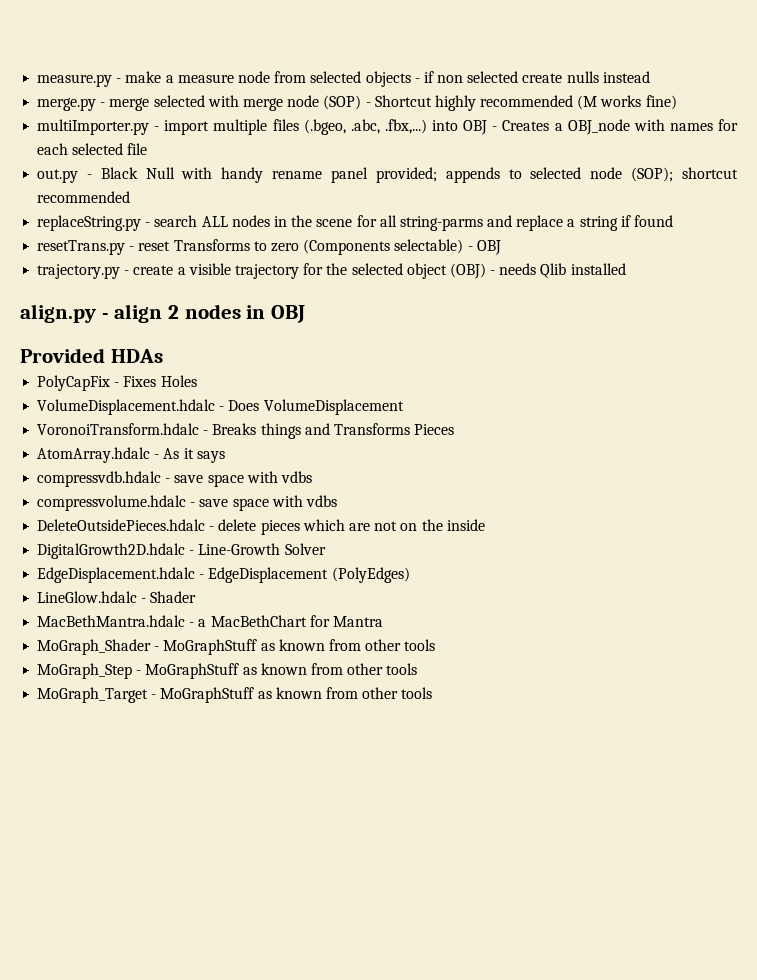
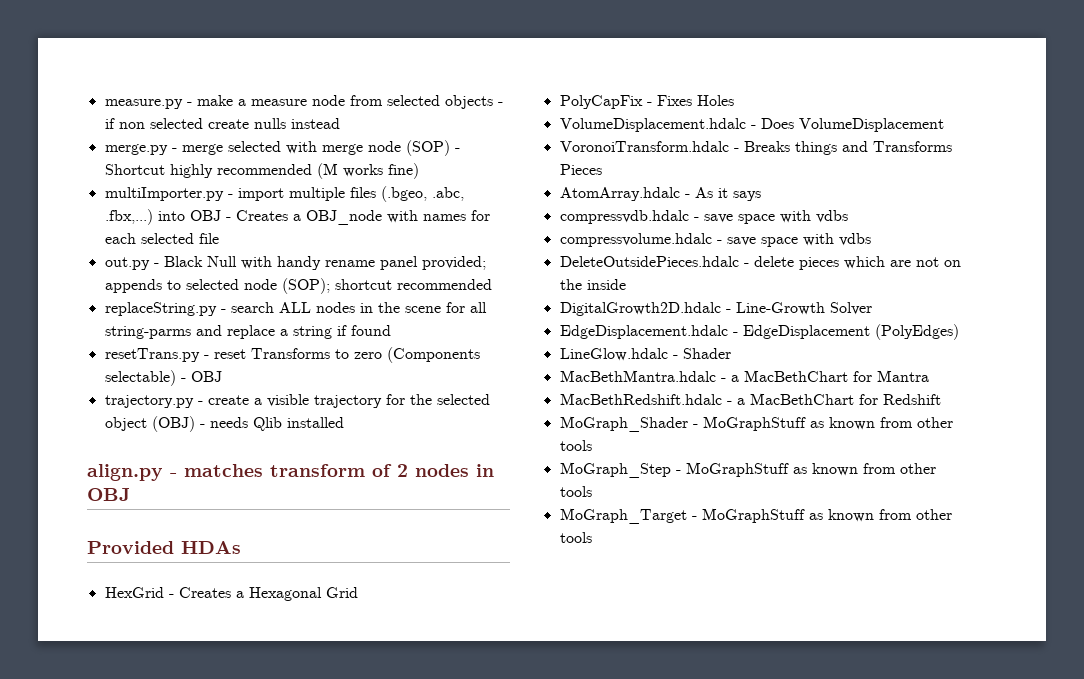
- align.py - align 2 nodes in OBJ
+ align.py - matches transform of 2 nodes in OBJ
+ HexGrid - Creates a Hexagonal Grid
+ MacBethRedshift.hdalc - a MacBethChart for Redshift

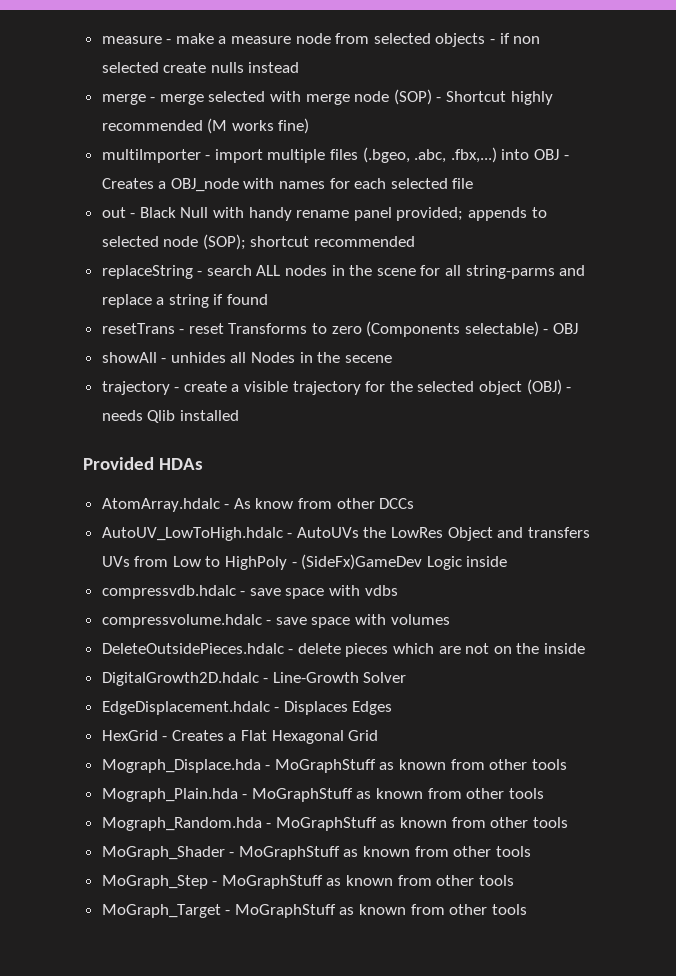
- measure.py - make a measure node from selected objects - if non selected create nulls instead
+ measure - make a measure node from selected objects - if non selected create nulls instead
- merge.py - merge selected with merge node (SOP) - Shortcut highly recommended (M works fine)
+ merge - merge selected with merge node (SOP) - Shortcut highly recommended (M works fine)
- multiImporter.py - import multiple files (.bgeo, .abc, .fbx,...) into OBJ - Creates a OBJ_node with names for each selected file
+ multiImporter - import multiple files (.bgeo, .abc, .fbx,...) into OBJ - Creates a OBJ_node with names for each selected file
- out.py - Black Null with handy rename panel provided; appends to selected node (SOP); shortcut recommended
+ out - Black Null with handy rename panel provided; appends to selected node (SOP); shortcut recommended
- replaceString.py - search ALL nodes in the scene for all string-parms and replace a string if found
+ replaceString - search ALL nodes in the scene for all string-parms and replace a string if found
- resetTrans.py - reset Transforms to zero (Components selectable) - OBJ
+ resetTrans - reset Transforms to zero (Components selectable) - OBJ
- trajectory.py - create a visible trajectory for the selected object (OBJ) - needs Qlib installed
+ showAll - unhides all Nodes in the secene
+ trajectory - create a visible trajectory for the selected object (OBJ) - needs Qlib installed
- align.py - matches transform of 2 nodes in OBJ
  Provided HDAs
- HexGrid - Creates a Hexagonal Grid
- PolyCapFix - Fixes Holes
- VolumeDisplacement.hdalc - Does VolumeDisplacement
- VoronoiTransform.hdalc - Breaks things and Transforms Pieces
- AtomArray.hdalc - As it says
+ AtomArray.hdalc - As know from other DCCs
+ AutoUV_LowToHigh.hdalc - AutoUVs the LowRes Object and transfers UVs from Low to HighPoly - (SideFx)GameDev Logic inside
- compressvolume.hdalc - save space with vdbs
+ compressvolume.hdalc - save space with volumes
- EdgeDisplacement.hdalc - EdgeDisplacement (PolyEdges)
- LineGlow.hdalc - Shader
- MacBethMantra.hdalc - a MacBethChart for Mantra
- MacBethRedshift.hdalc - a MacBethChart for Redshift
+ EdgeDisplacement.hdalc - Displaces Edges
+ HexGrid - Creates a Flat Hexagonal Grid
+ Mograph_Displace.hda - MoGraphStuff as known from other tools
+ Mograph_Plain.hda - MoGraphStuff as known from other tools
+ Mograph_Random.hda - MoGraphStuff as known from other tools

